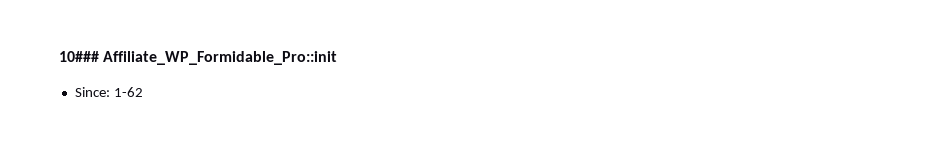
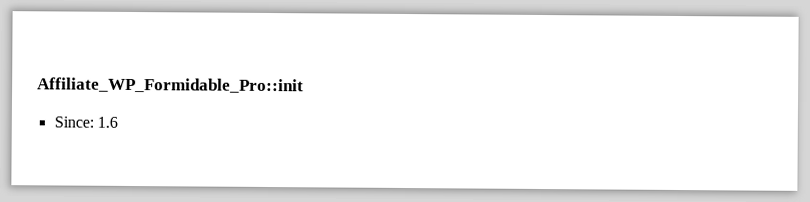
- 10### Affiliate_WP_Formidable_Pro::init
+ Affiliate_WP_Formidable_Pro::init
- Since: 1-62
+ Since: 1.6

